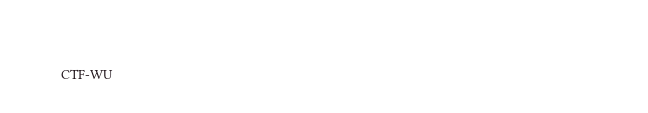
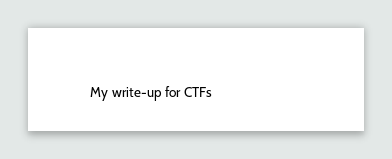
- CTF-WU
+ My write-up for CTFs

